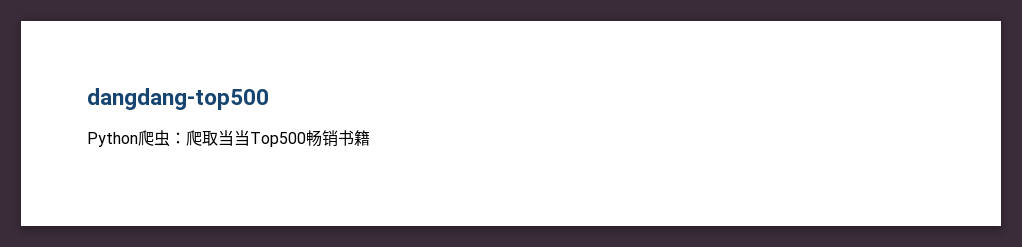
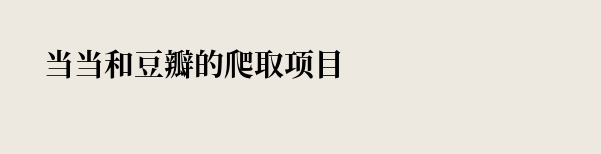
- dangdang-top500
- Python爬虫：爬取当当Top500畅销书籍
+ 当当和豆瓣的爬取项目

